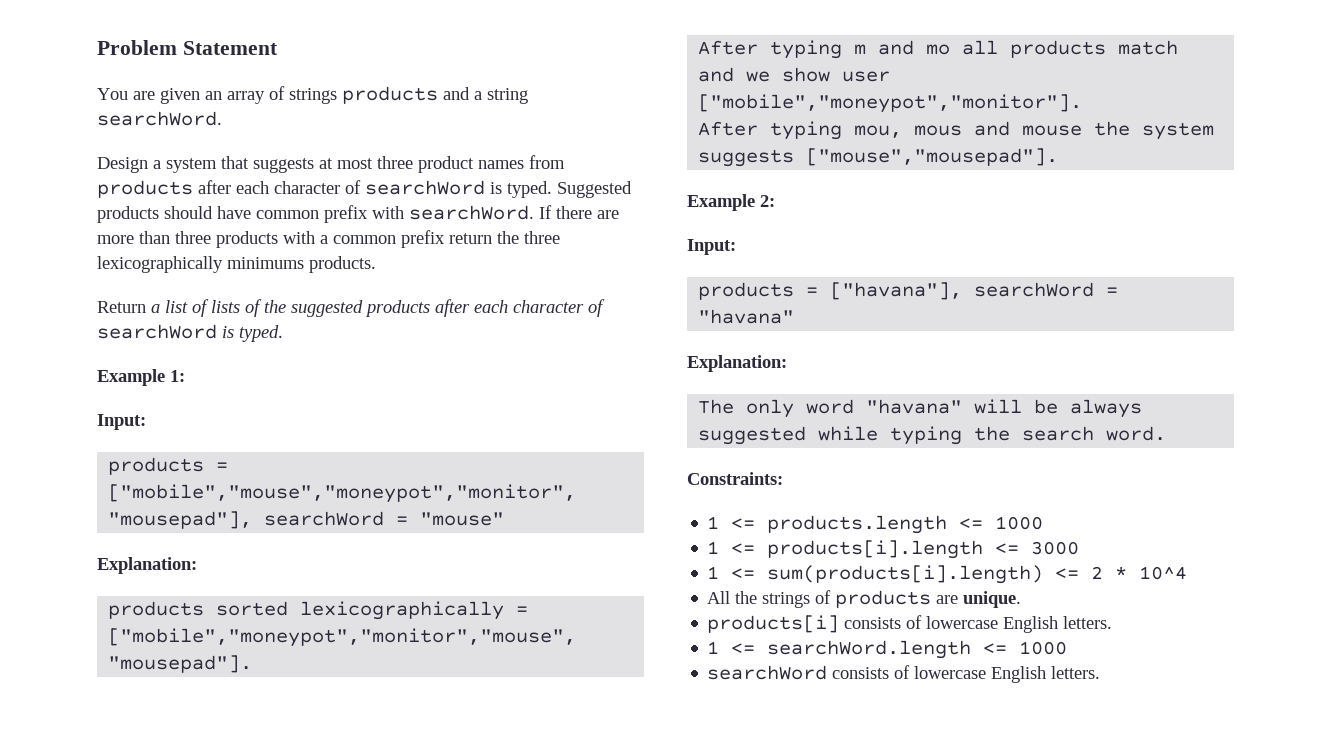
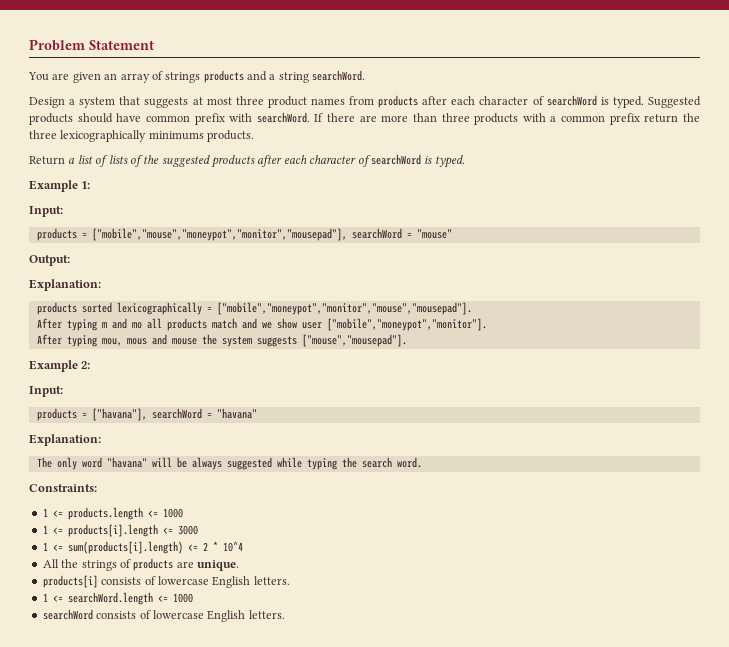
+ Output:

